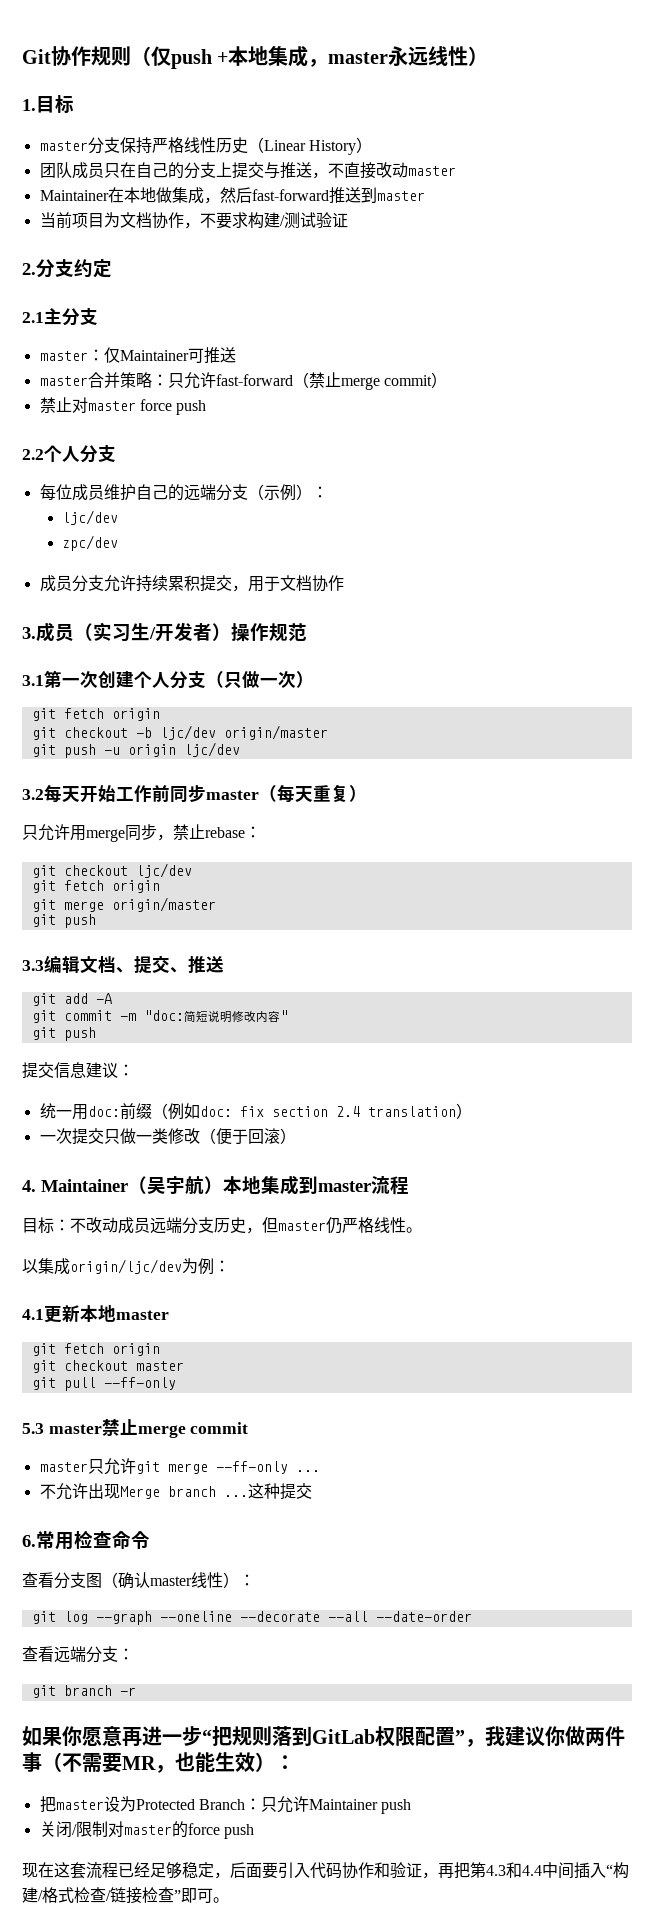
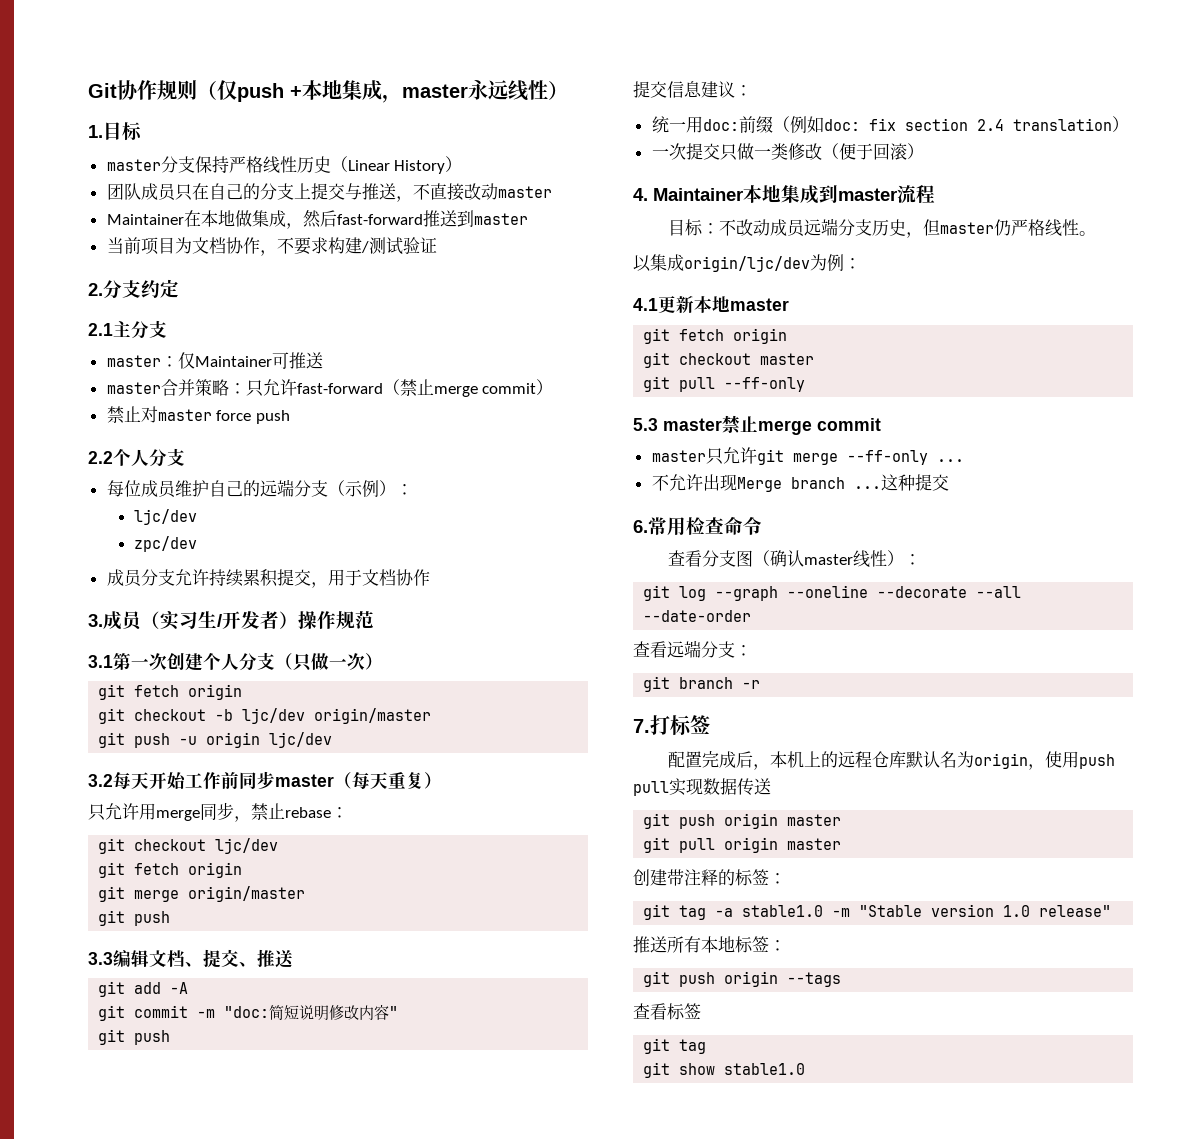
- 4. Maintainer（吴宇航）本地集成到master流程
+ 4. Maintainer本地集成到master流程
- 如果你愿意再进一步“把规则落到GitLab权限配置”，我建议你做两件事（不需要MR，也能生效）：
- 把master设为Protected Branch：只允许Maintainer push
- 关闭/限制对master的force push
- 现在这套流程已经足够稳定，后面要引入代码协作和验证，再把第4.3和4.4中间插入“构建/格式检查/链接检查”即可。
+ 7.打标签
+ 配置完成后，本机上的远程仓库默认名为origin，使用push pull实现数据传送
+ git push origin master
+ git pull origin master
+ 创建带注释的标签：
+ git tag -a stable1.0 -m "Stable version 1.0 release"
+ 推送所有本地标签：
+ git push origin --tags
+ 查看标签
+ git tag
+ git show stable1.0

